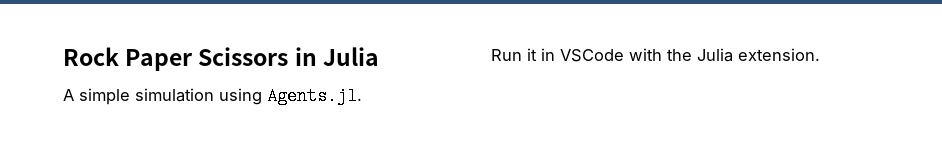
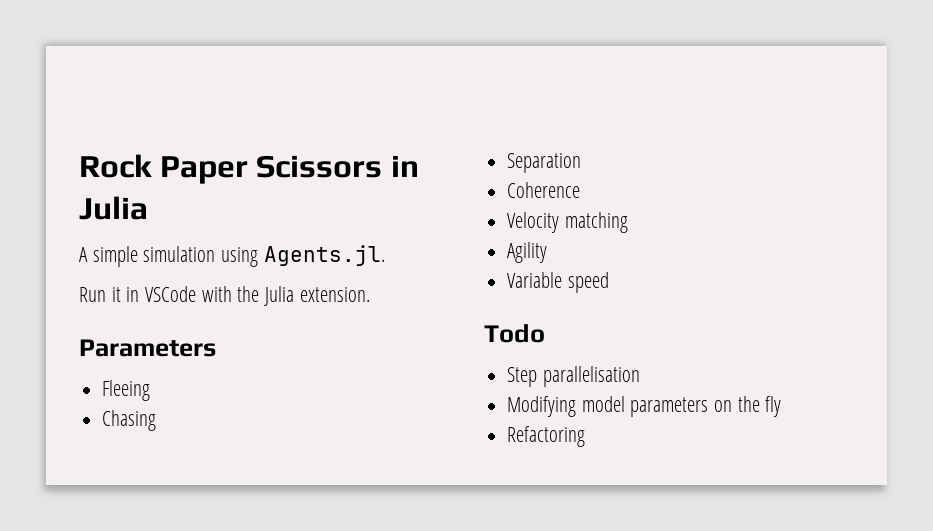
+ Parameters
+ Fleeing
+ Chasing
+ Separation
+ Coherence
+ Velocity matching
+ Agility
+ Variable speed
+ Todo
+ Step parallelisation
+ Modifying model parameters on the fly
+ Refactoring

